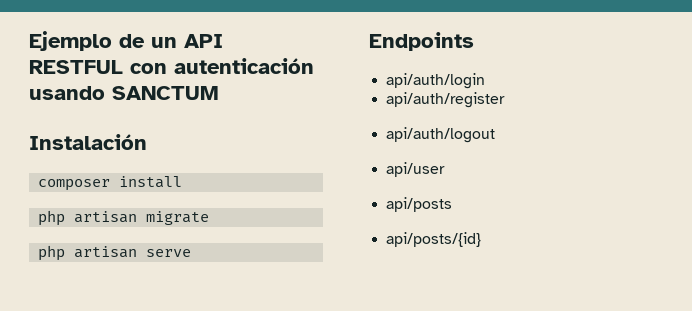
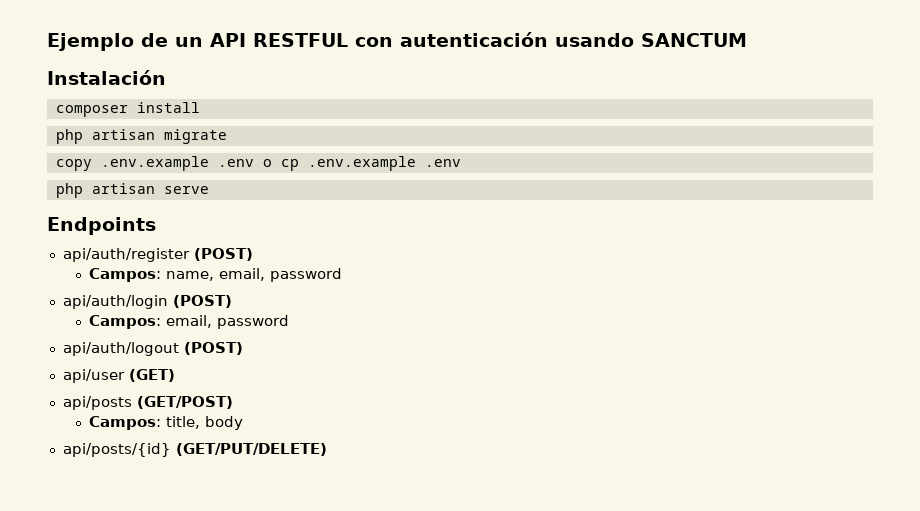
+ copy .env.example .env o cp .env.example .env
  php artisan serve
  Endpoints
- api/auth/login
- api/auth/register
+ api/auth/register (POST)
+ Campos: name, email, password
+ api/auth/login (POST)
+ Campos: email, password
- api/auth/logout
+ api/auth/logout (POST)
- api/user
+ api/user (GET)
- api/posts
+ api/posts (GET/POST)
+ Campos: title, body
- api/posts/{id}
+ api/posts/{id} (GET/PUT/DELETE)

